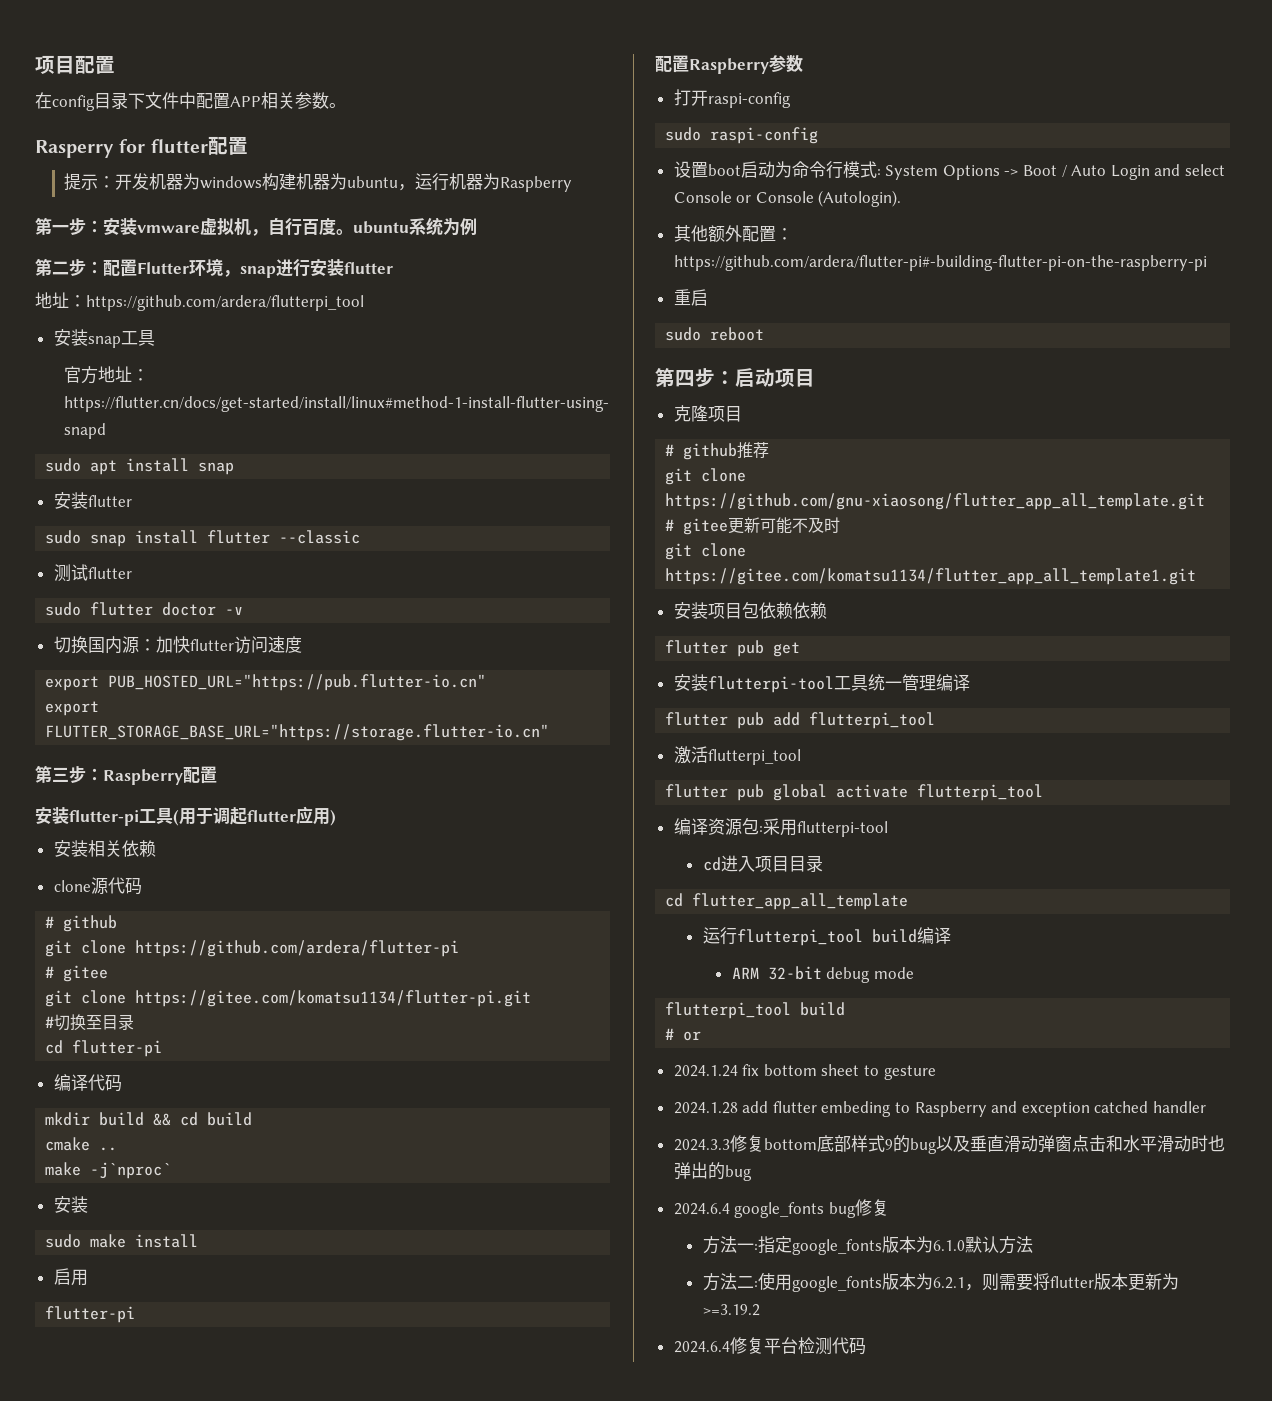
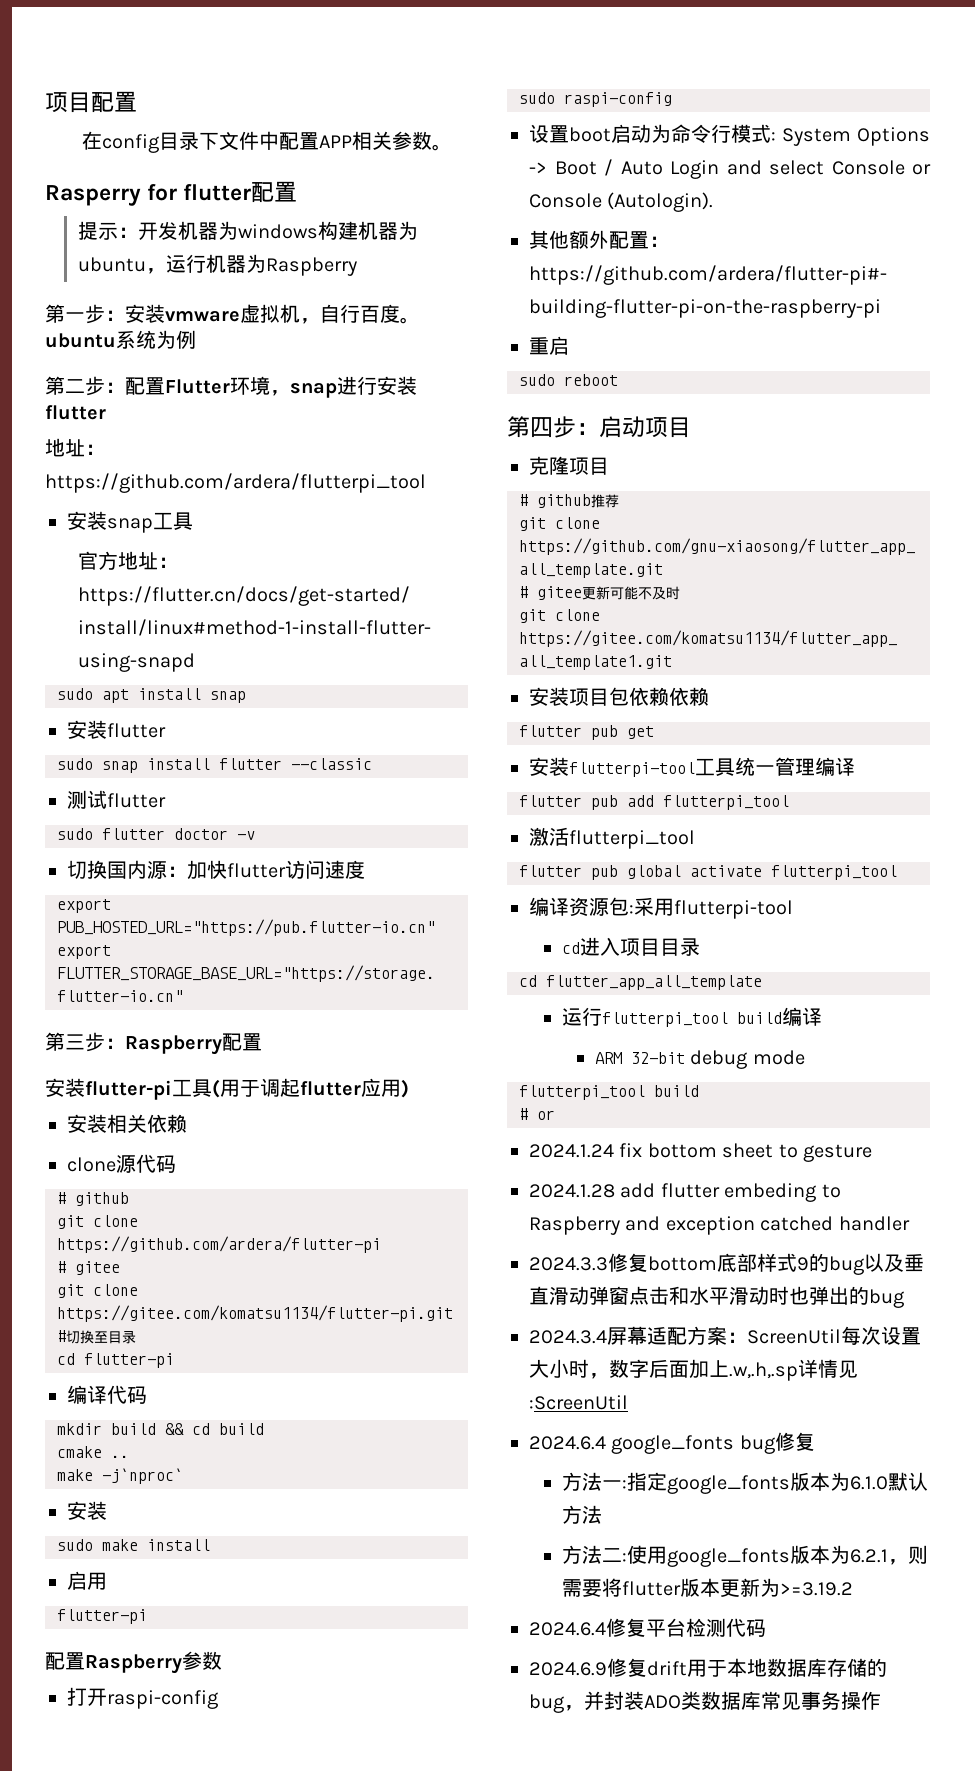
+ 2024.3.4屏幕适配方案：ScreenUtil每次设置大小时，数字后面加上.w,.h,.sp详情见:ScreenUtil
+ 2024.6.9修复drift用于本地数据库存储的bug，并封装ADO类数据库常见事务操作

